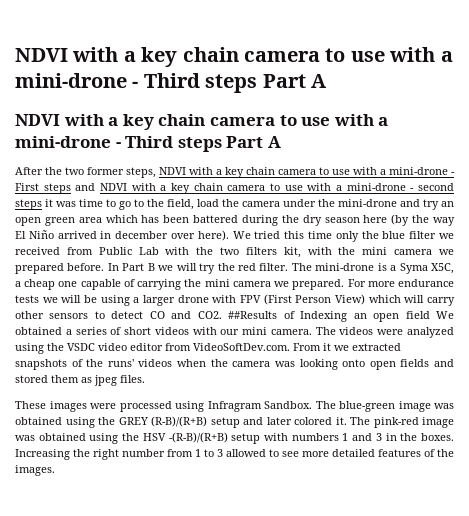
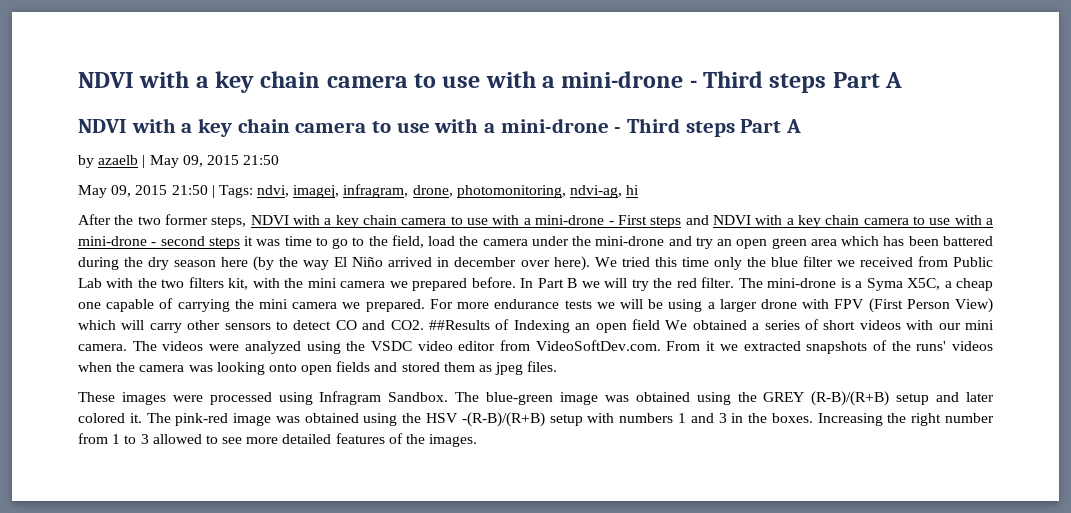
+ by azaelb | May 09, 2015 21:50
+ May 09, 2015 21:50 | Tags: ndvi, imagej, infragram, drone, photomonitoring, ndvi-ag, hi

